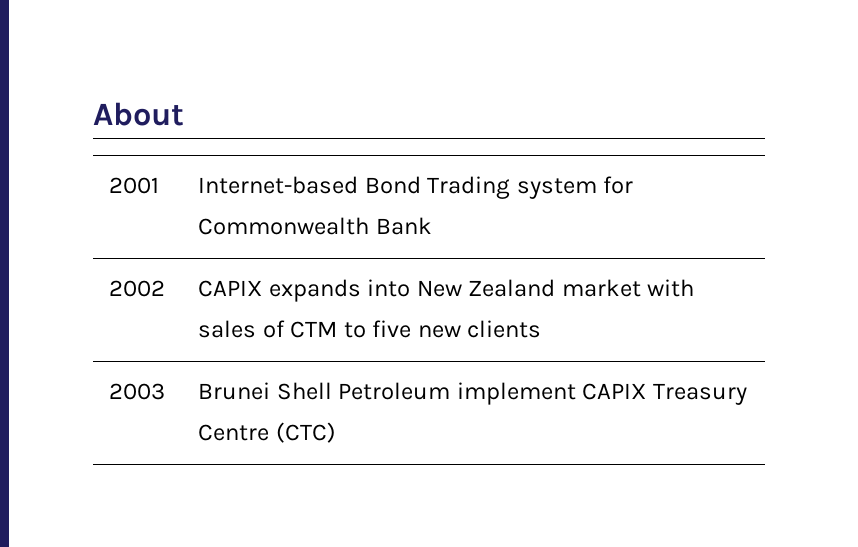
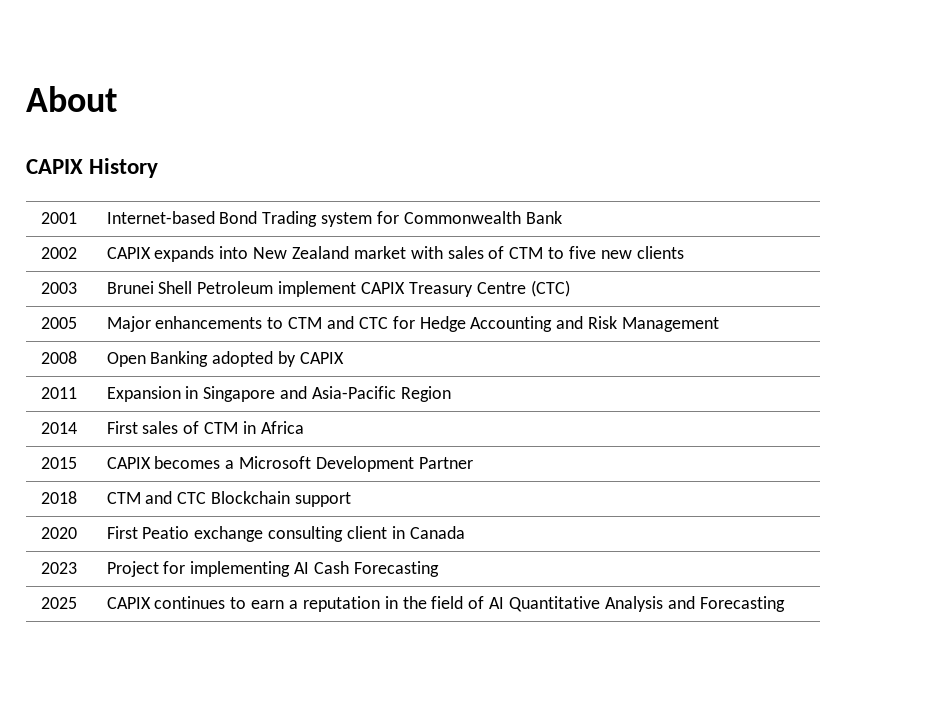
+ CAPIX History
+ 2005 | Major enhancements to CTM and CTC for Hedge Accounting and Risk Management
+ 2008 | Open Banking adopted by CAPIX
+ 2011 | Expansion in Singapore and Asia-Pacific Region
+ 2014 | First sales of CTM in Africa
+ 2015 | CAPIX becomes a Microsoft Development Partner
+ 2018 | CTM and CTC Blockchain support
+ 2020 | First Peatio exchange consulting client in Canada
+ 2023 | Project for implementing AI Cash Forecasting
+ 2025 | CAPIX continues to earn a reputation in the field of AI Quantitative Analysis and Forecasting

